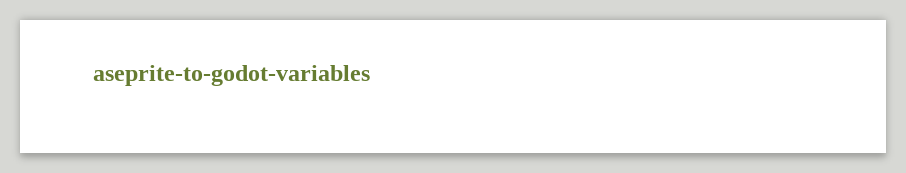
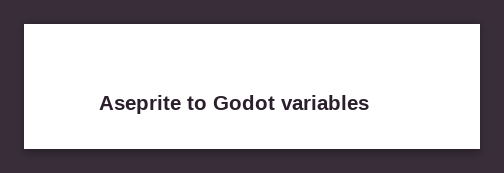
- aseprite-to-godot-variables
+ Aseprite to Godot variables

